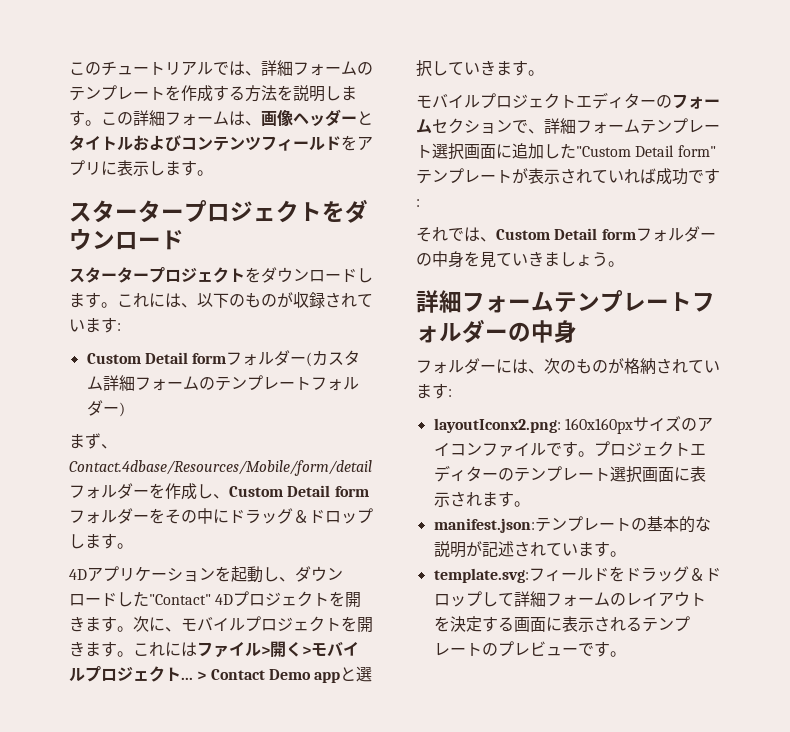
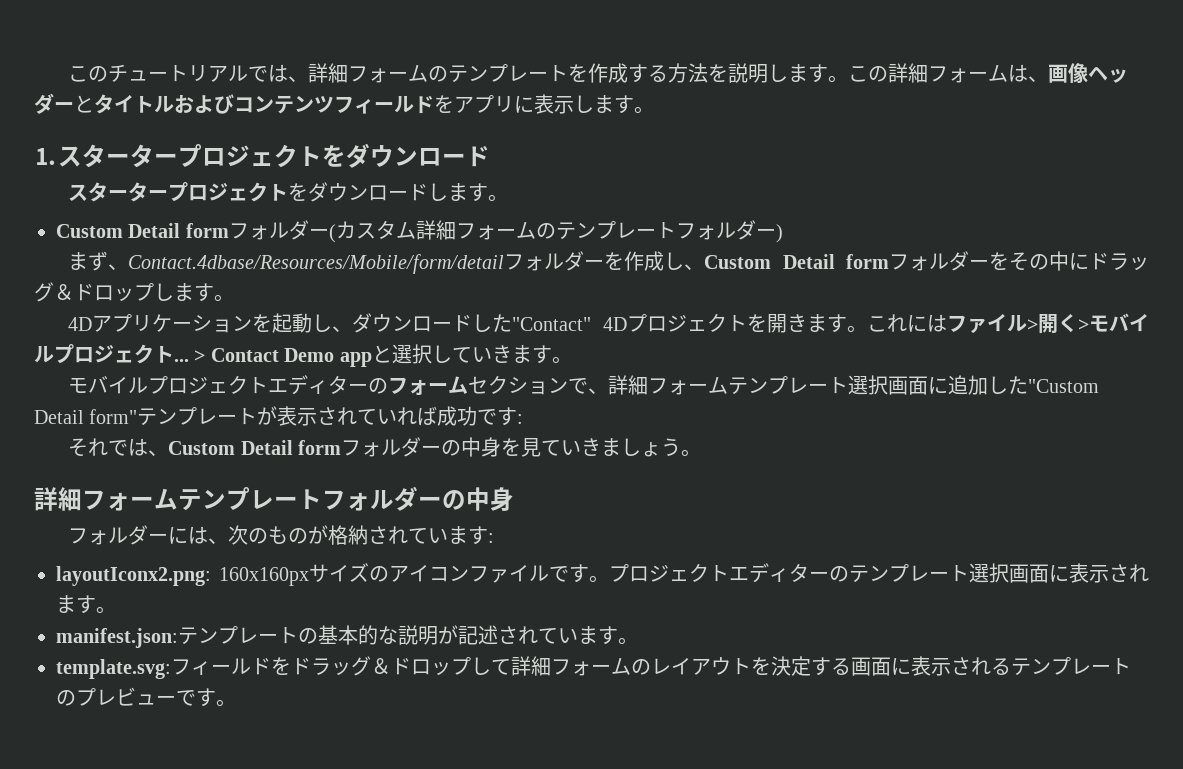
  この詳細フォームは、画像ヘッダーとタイトルおよびコンテンツフィールドをアプリに表示します。
- スタータープロジェクトをダウンロード
+ ⒈スタータープロジェクトをダウンロード
- これには、以下のものが収録されています:
- 次に、モバイルプロジェクトを開きます。

